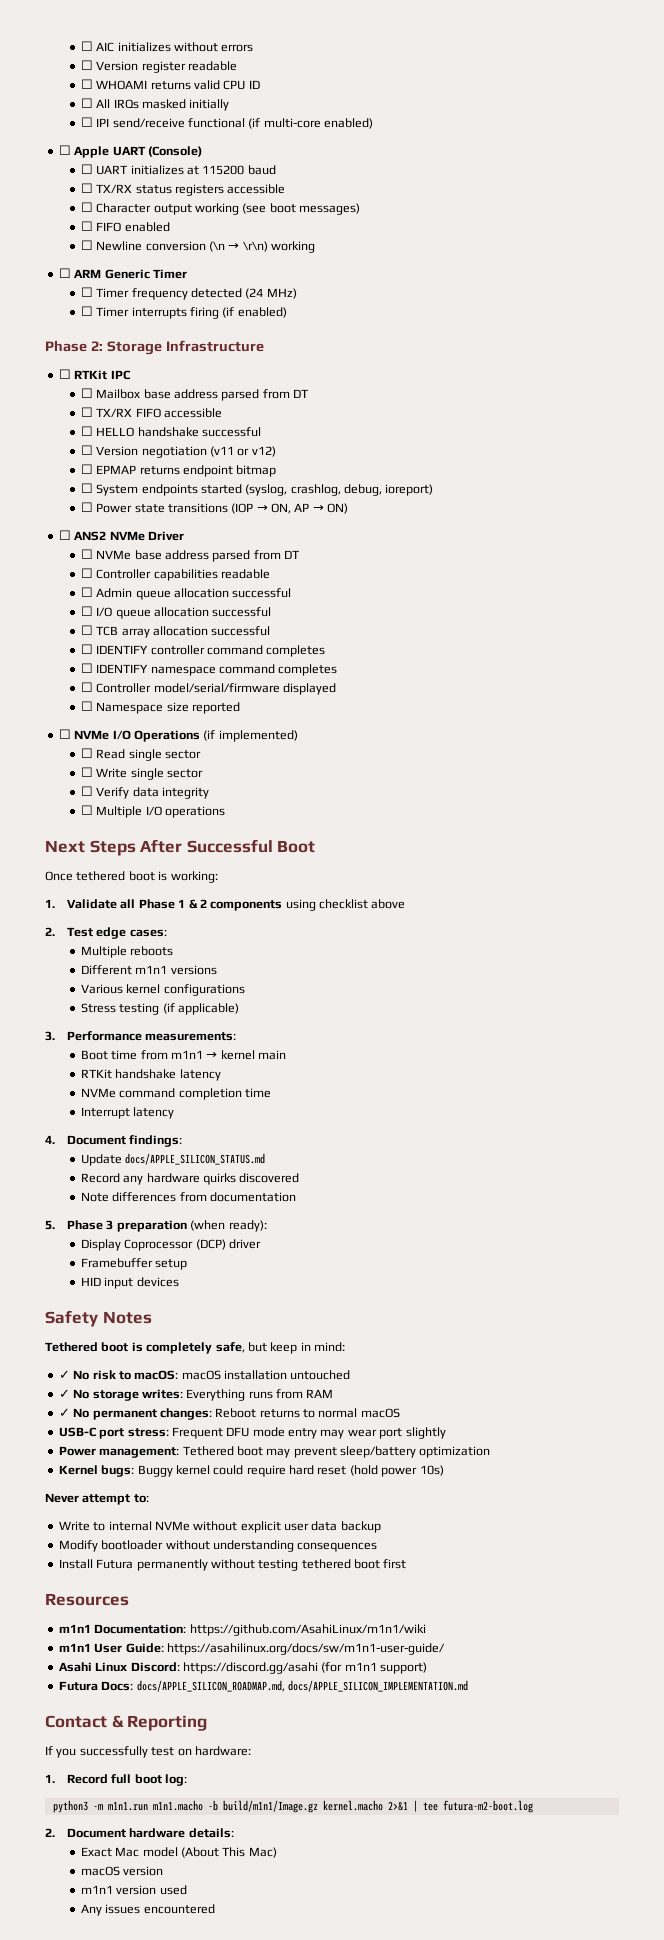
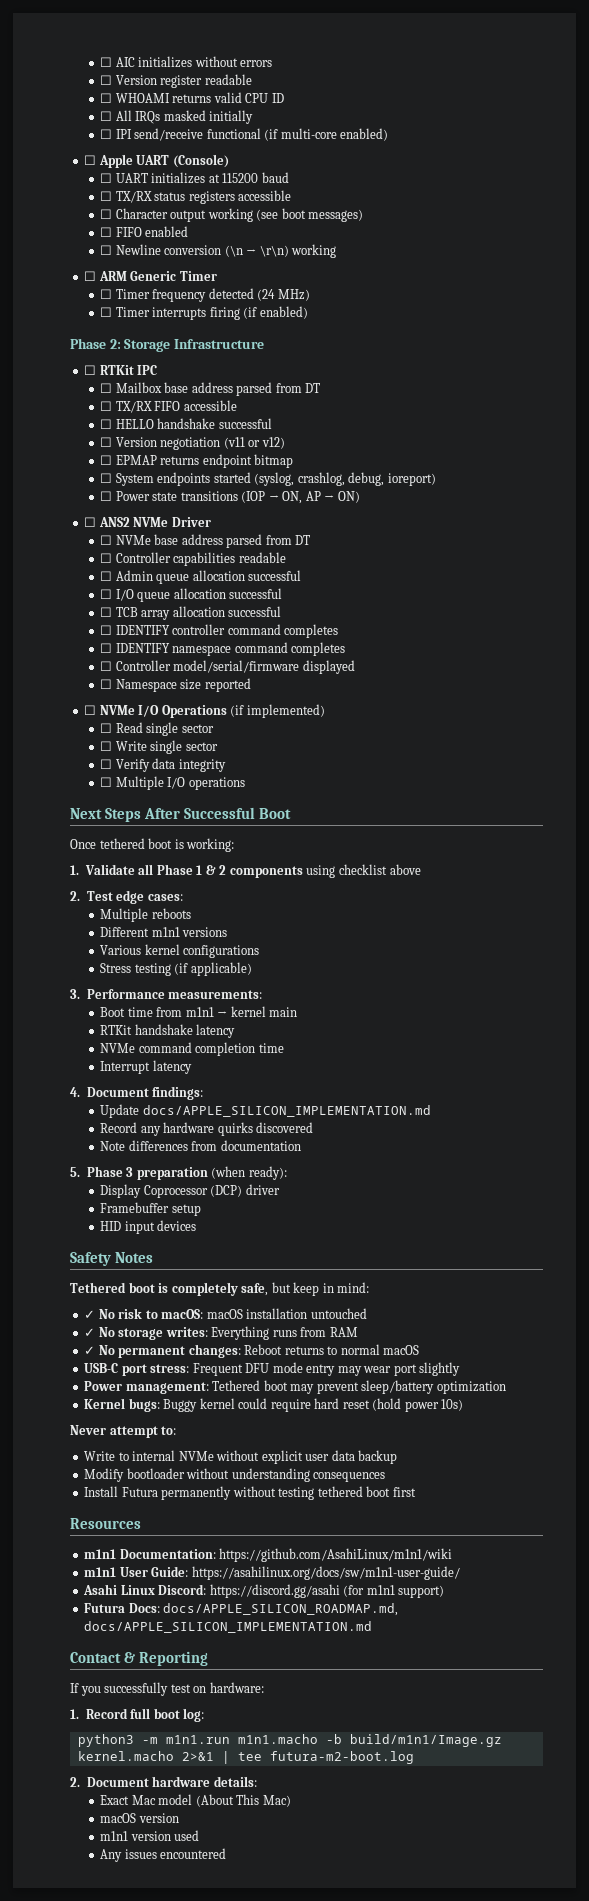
- Update docs/APPLE_SILICON_STATUS.md
+ Update docs/APPLE_SILICON_IMPLEMENTATION.md

